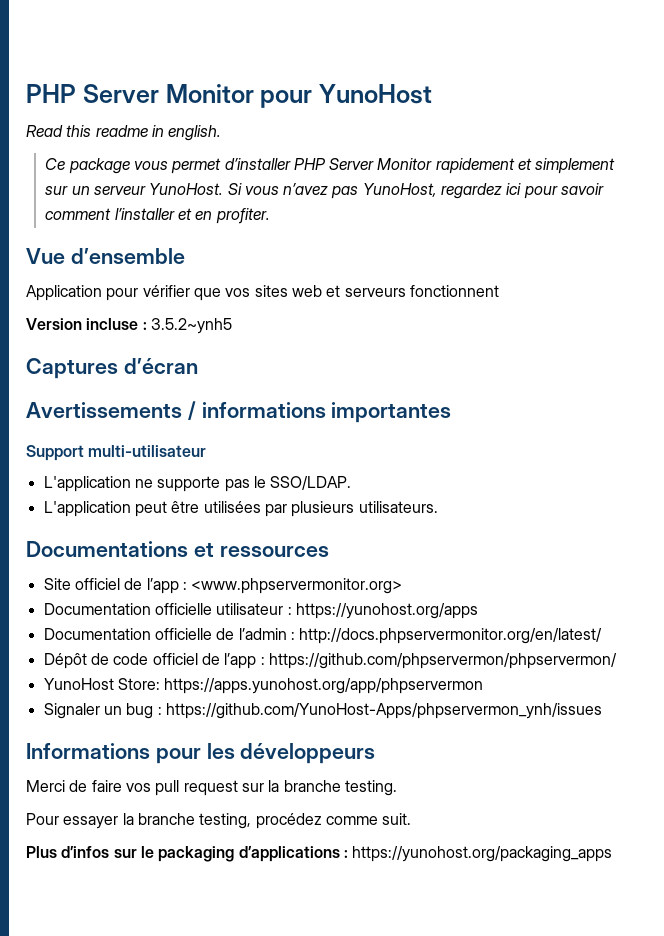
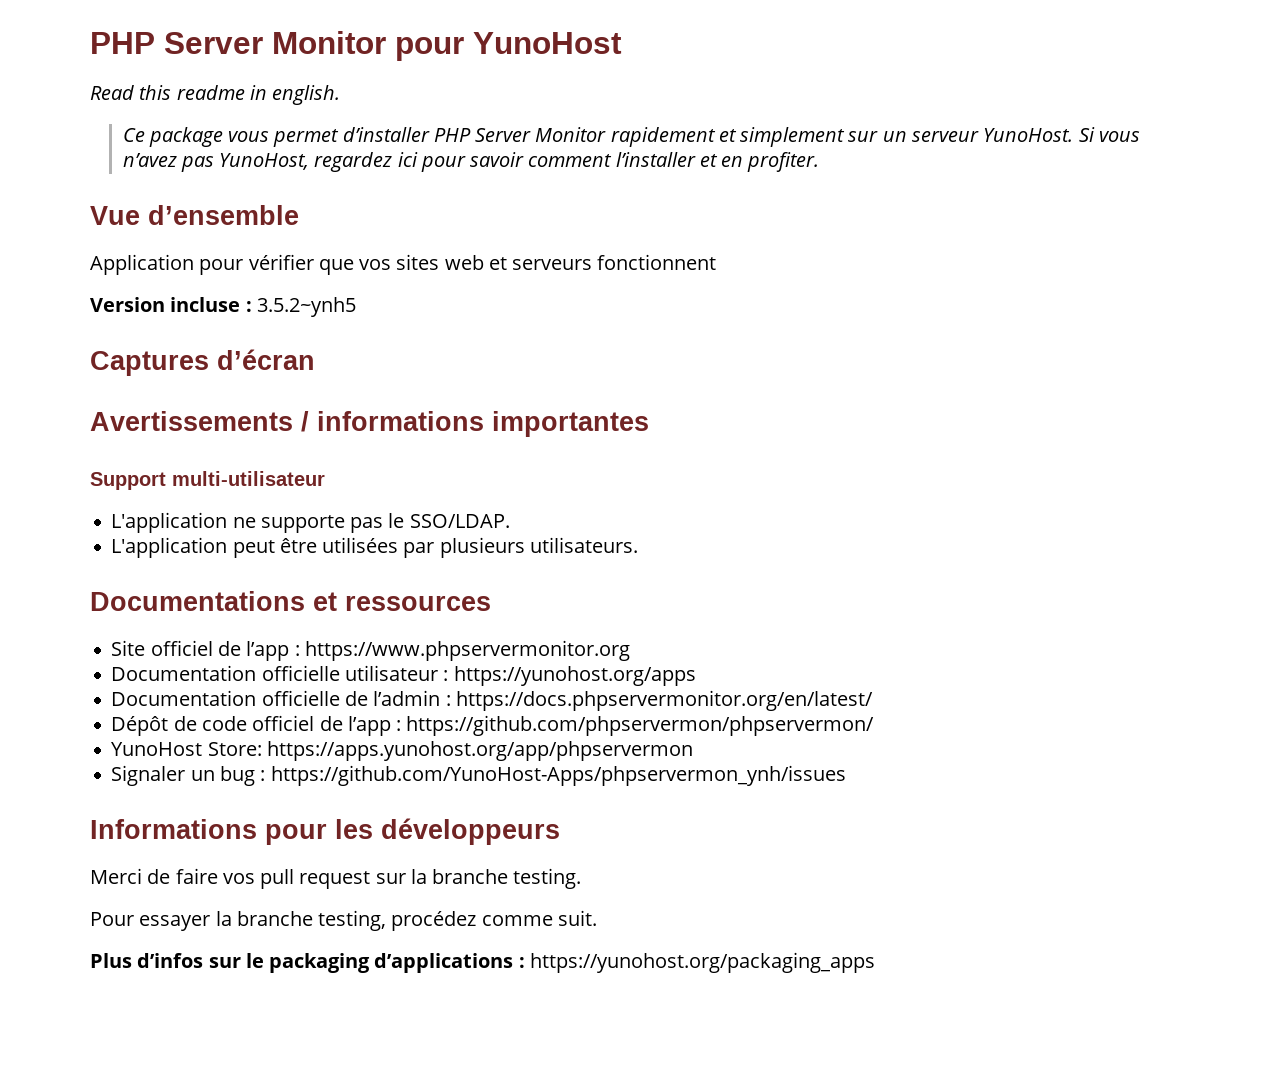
- Site officiel de l’app : <www.phpservermonitor.org>
+ Site officiel de l’app : https://www.phpservermonitor.org
- Documentation officielle de l’admin : http://docs.phpservermonitor.org/en/latest/
+ Documentation officielle de l’admin : https://docs.phpservermonitor.org/en/latest/

